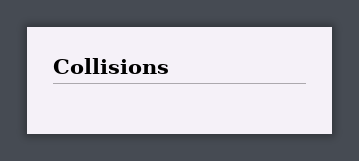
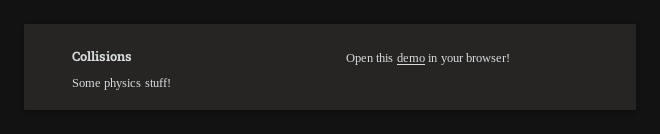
+ Some physics stuff!
+ Open this demo in your browser!

